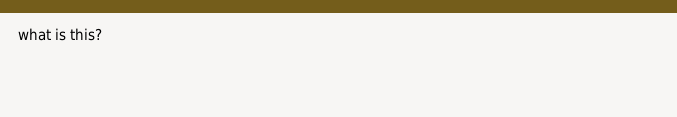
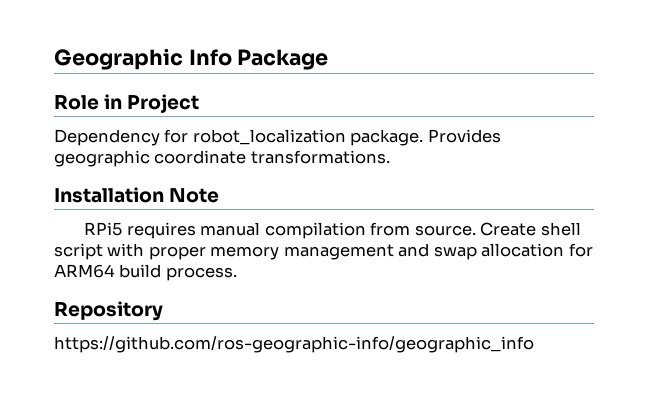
- what is this?
+ Geographic Info Package
+ Role in Project
+ Dependency for robot_localization package. Provides geographic coordinate transformations.
+ Installation Note
+ RPi5 requires manual compilation from source. Create shell script with proper memory management and swap allocation for ARM64 build process.
+ Repository
+ https://github.com/ros-geographic-info/geographic_info

